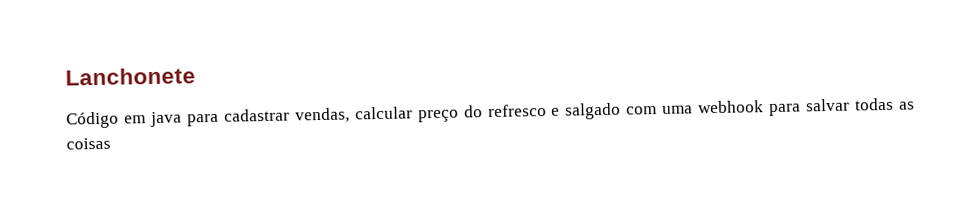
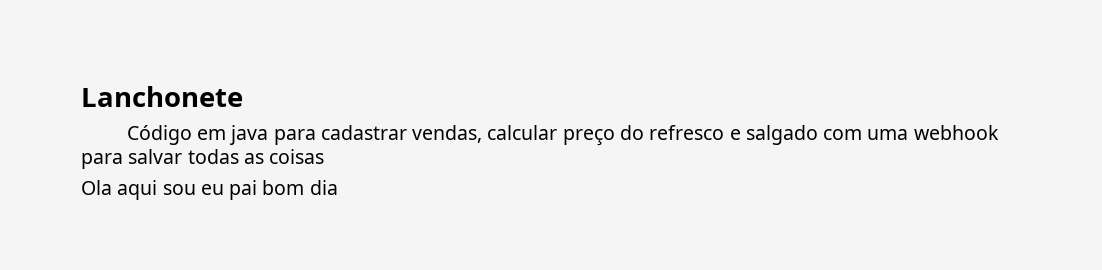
+ Ola aqui sou eu pai bom dia

